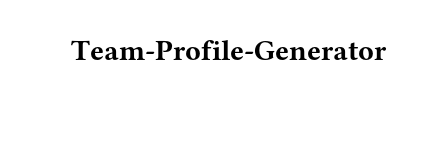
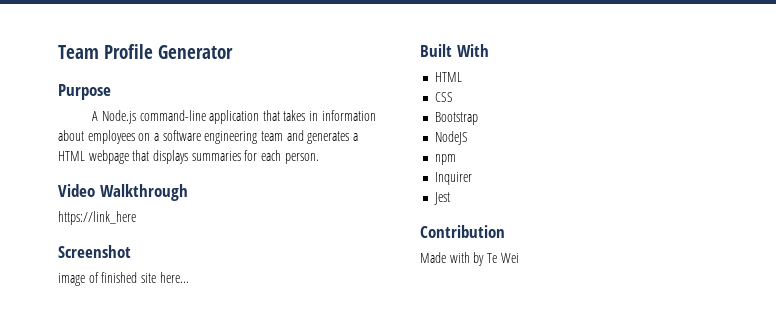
- Team-Profile-Generator
+ Team Profile Generator
+ Purpose
+ A Node.js command-line application that takes in information about employees on a software engineering team and generates a HTML webpage that displays summaries for each person.
+ Video Walkthrough
+ https://link_here
+ Screenshot
+ image of finished site here...
+ Built With
+ HTML
+ CSS
+ Bootstrap
+ NodeJS
+ npm
+ Inquirer
+ Jest
+ Contribution
+ Made with by Te Wei

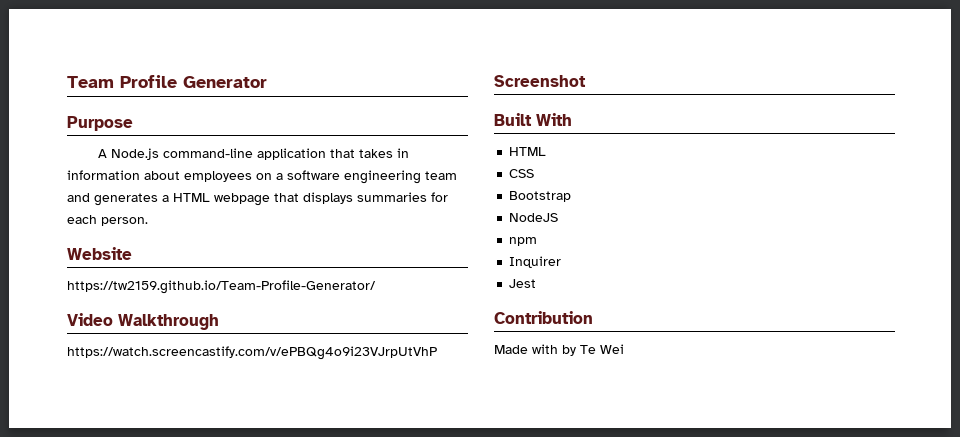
+ Website
+ https://tw2159.github.io/Team-Profile-Generator/
- https://link_here
+ https://watch.screencastify.com/v/ePBQg4o9i23VJrpUtVhP
- image of finished site here...

